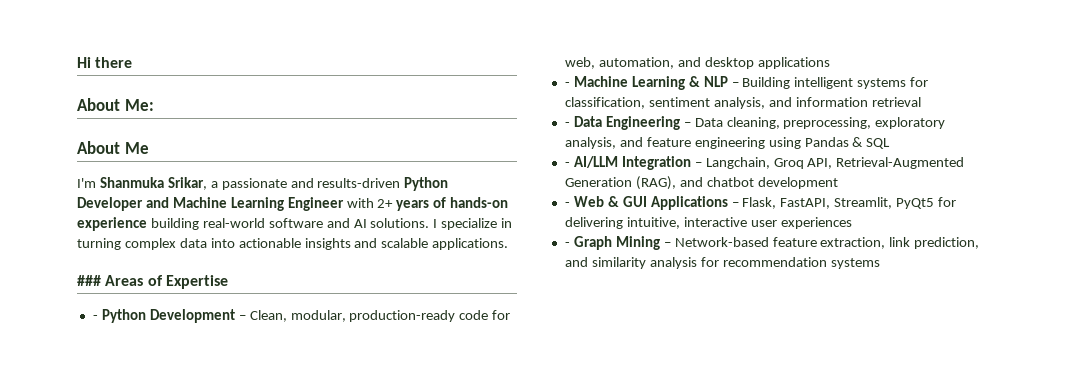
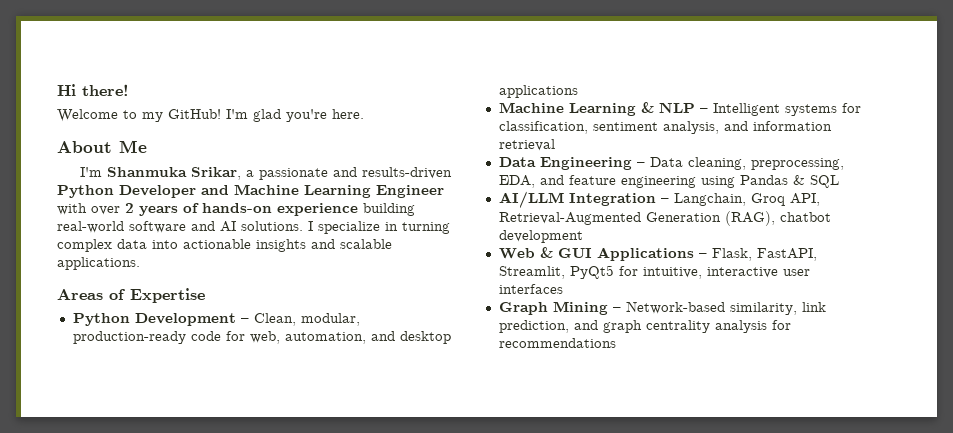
- Hi there
- About Me:
+ Hi there!
+ Welcome to my GitHub! I'm glad you're here.
- I'm Shanmuka Srikar, a passionate and results-driven Python Developer and Machine Learning Engineer with 2+ years of hands-on experience building real-world software and AI solutions.
+ I'm Shanmuka Srikar, a passionate and results-driven Python Developer and Machine Learning Engineer with over 2 years of hands-on experience building real-world software and AI solutions.
- ### Areas of Expertise
+ Areas of Expertise
- - Python Development – Clean, modular, production-ready code for web, automation, and desktop applications
+ Python Development – Clean, modular, production-ready code for web, automation, and desktop applications
- - Machine Learning & NLP – Building intelligent systems for classification, sentiment analysis, and information retrieval
+ Machine Learning & NLP – Intelligent systems for classification, sentiment analysis, and information retrieval
- - Data Engineering – Data cleaning, preprocessing, exploratory analysis, and feature engineering using Pandas & SQL
+ Data Engineering – Data cleaning, preprocessing, EDA, and feature engineering using Pandas & SQL
- - AI/LLM Integration – Langchain, Groq API, Retrieval-Augmented Generation (RAG), and chatbot development
+ AI/LLM Integration – Langchain, Groq API, Retrieval-Augmented Generation (RAG), chatbot development
- - Web & GUI Applications – Flask, FastAPI, Streamlit, PyQt5 for delivering intuitive, interactive user experiences
- - Graph Mining – Network-based feature extraction, link prediction, and similarity analysis for recommendation systems
+ Web & GUI Applications – Flask, FastAPI, Streamlit, PyQt5 for intuitive, interactive user interfaces
+ Graph Mining – Network-based similarity, link prediction, and graph centrality analysis for recommendations

